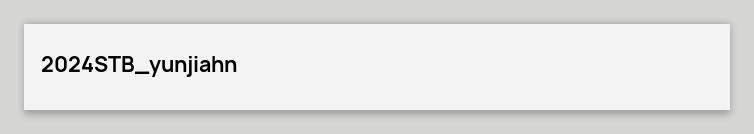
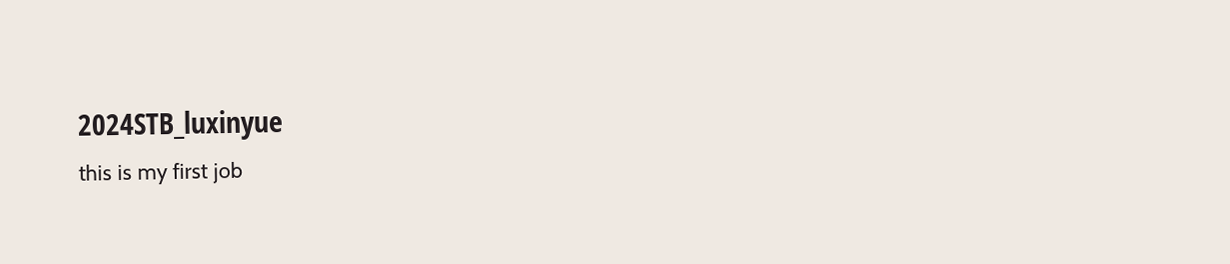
- 2024STB_yunjiahn
+ 2024STB_luxinyue
+ this is my first job

